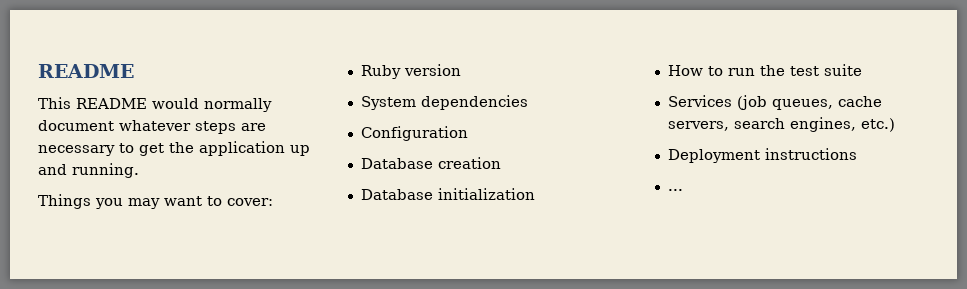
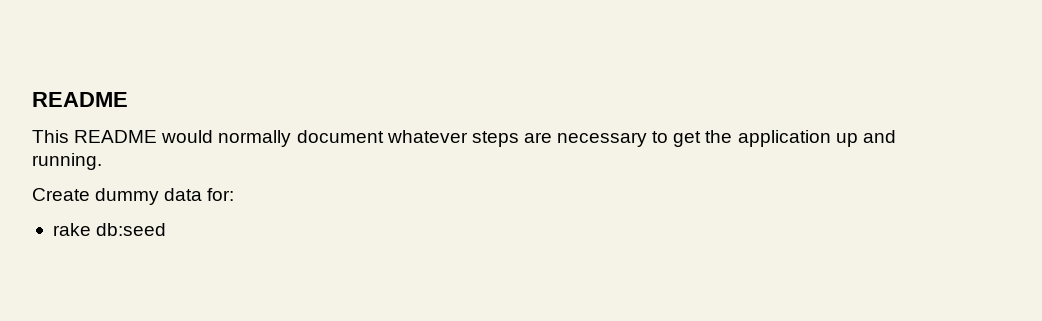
- Things you may want to cover:
- Ruby version
- System dependencies
- Configuration
- Database creation
- Database initialization
- How to run the test suite
- Services (job queues, cache servers, search engines, etc.)
- Deployment instructions
- ...
+ Create dummy data for:
+ rake db:seed

